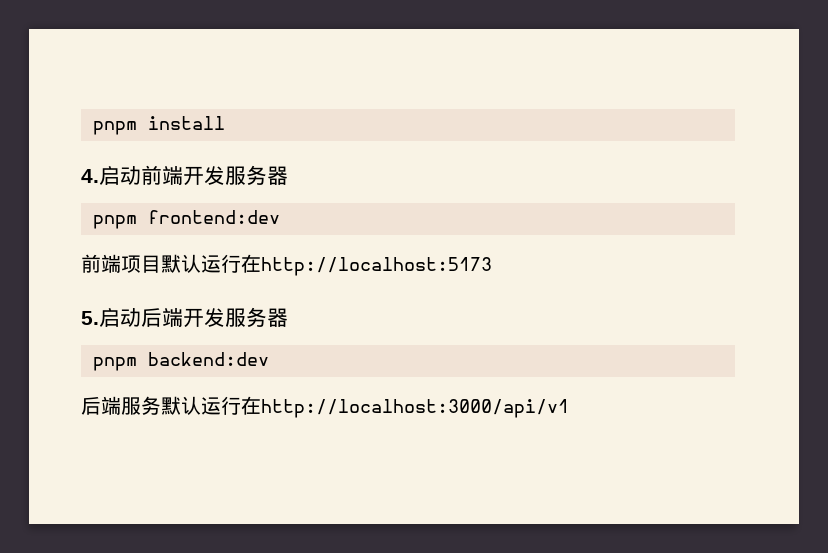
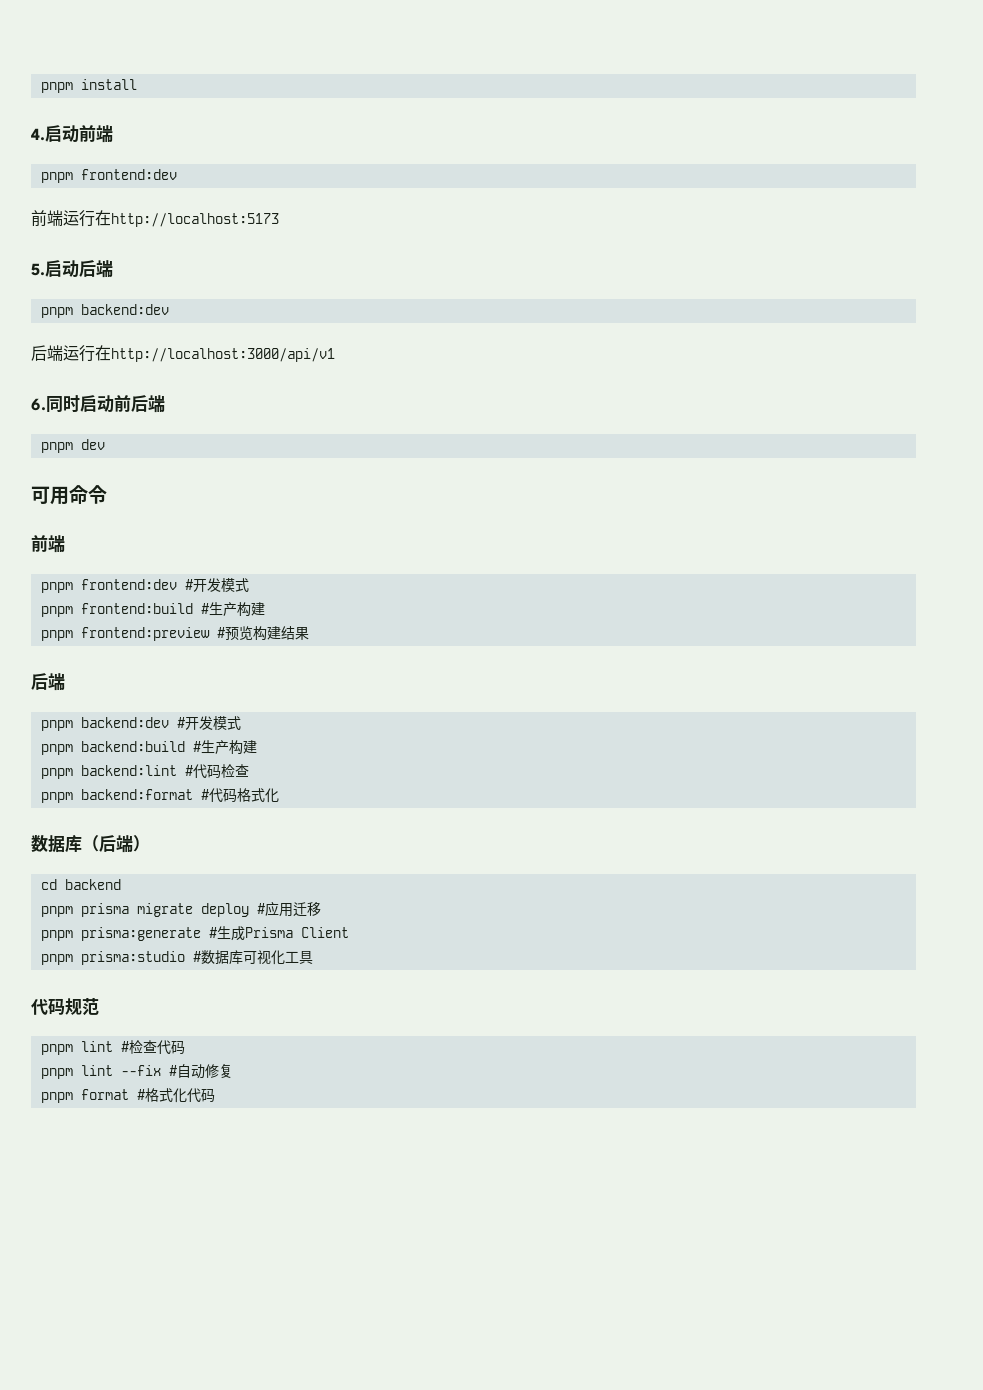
- 4.启动前端开发服务器
+ 4.启动前端
- 前端项目默认运行在http://localhost:5173
+ 前端运行在http://localhost:5173
- 5.启动后端开发服务器
+ 5.启动后端
- 后端服务默认运行在http://localhost:3000/api/v1
+ 后端运行在http://localhost:3000/api/v1
+ 6.同时启动前后端
+ pnpm dev
+ 可用命令
+ 前端
+ pnpm frontend:dev #开发模式
+ pnpm frontend:build #生产构建
+ pnpm frontend:preview #预览构建结果
+ 后端
+ pnpm backend:dev #开发模式
+ pnpm backend:build #生产构建
+ pnpm backend:lint #代码检查
+ pnpm backend:format #代码格式化
+ 数据库（后端）
+ cd backend
+ pnpm prisma migrate deploy #应用迁移
+ pnpm prisma:generate #生成Prisma Client
+ pnpm prisma:studio #数据库可视化工具
+ 代码规范
+ pnpm lint #检查代码
+ pnpm lint --fix #自动修复
+ pnpm format #格式化代码

